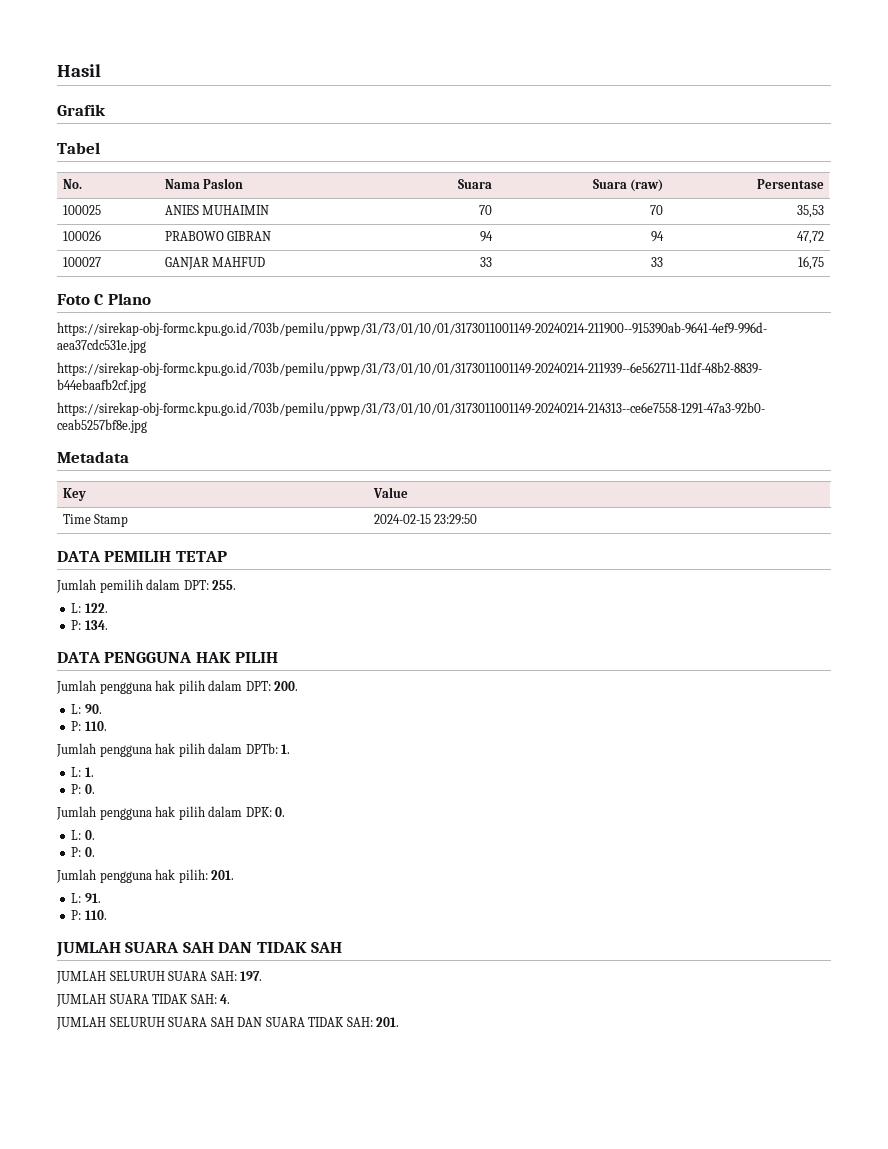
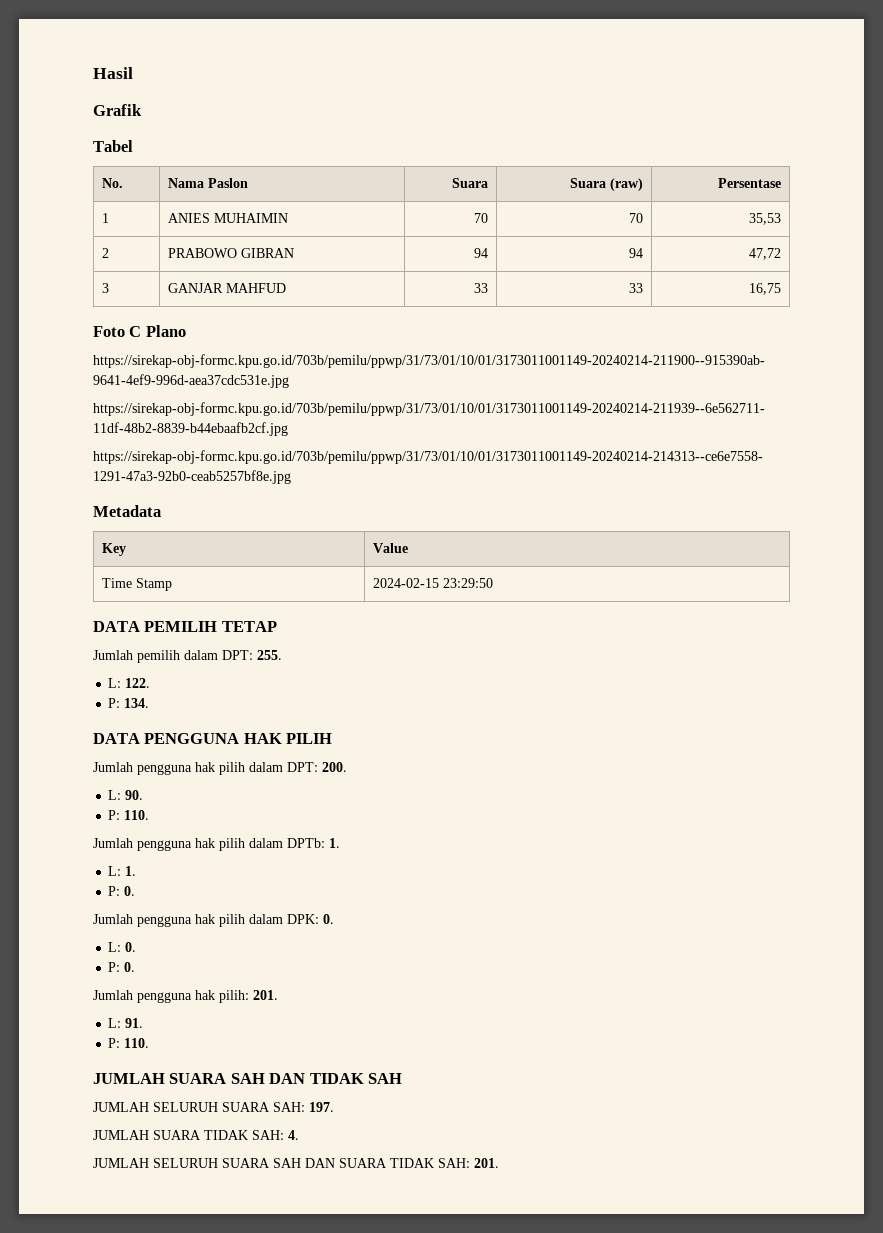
- 100025 | ANIES MUHAIMIN | 70 | 70 | 35,53
+ 1 | ANIES MUHAIMIN | 70 | 70 | 35,53
- 100026 | PRABOWO GIBRAN | 94 | 94 | 47,72
+ 2 | PRABOWO GIBRAN | 94 | 94 | 47,72
- 100027 | GANJAR MAHFUD | 33 | 33 | 16,75
+ 3 | GANJAR MAHFUD | 33 | 33 | 16,75

